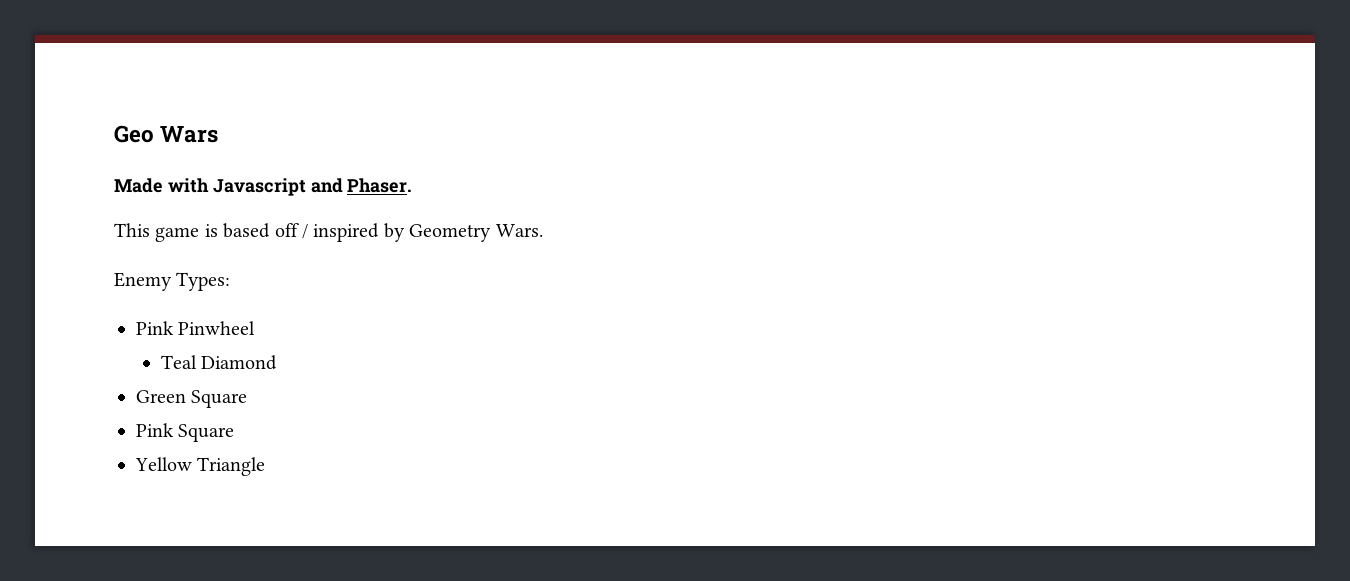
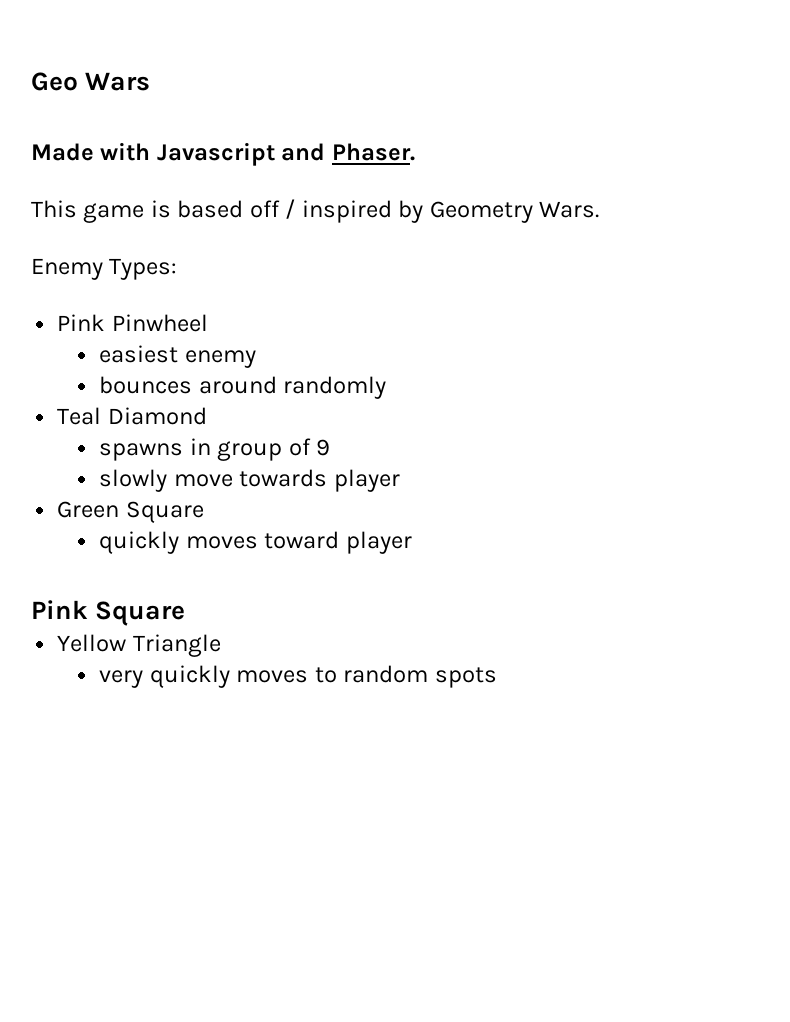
+ easiest enemy
+ bounces around randomly
  Teal Diamond
+ spawns in group of 9
+ slowly move towards player
  Green Square
+ quickly moves toward player
  Pink Square
  Yellow Triangle
+ very quickly moves to random spots

